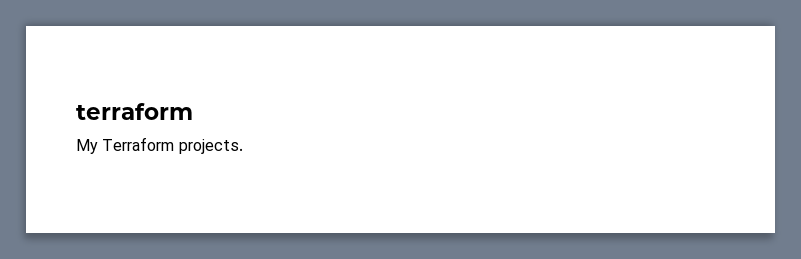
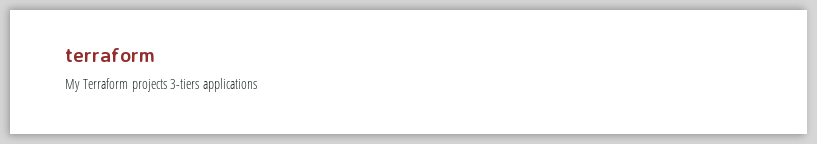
- My Terraform projects.
+ My Terraform projects 3-tiers applications

